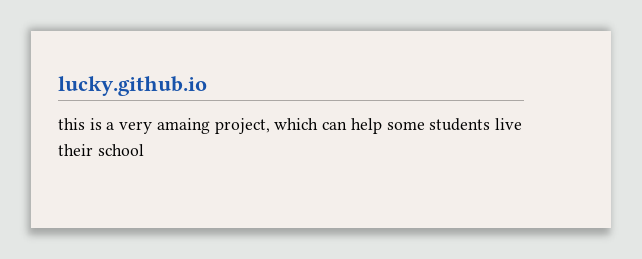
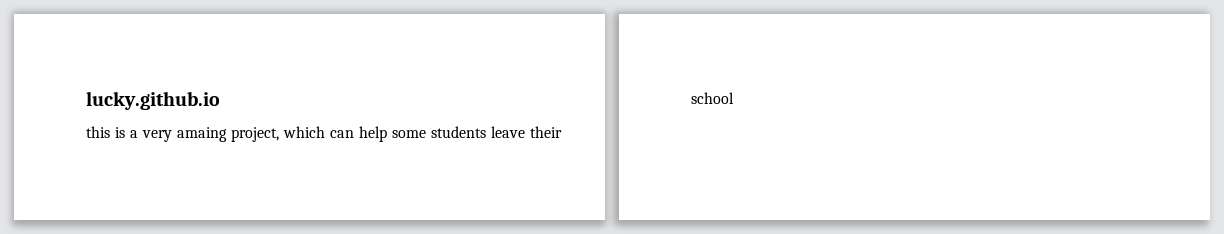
- this is a very amaing project, which can help some students live their school
+ this is a very amaing project, which can help some students leave their school

